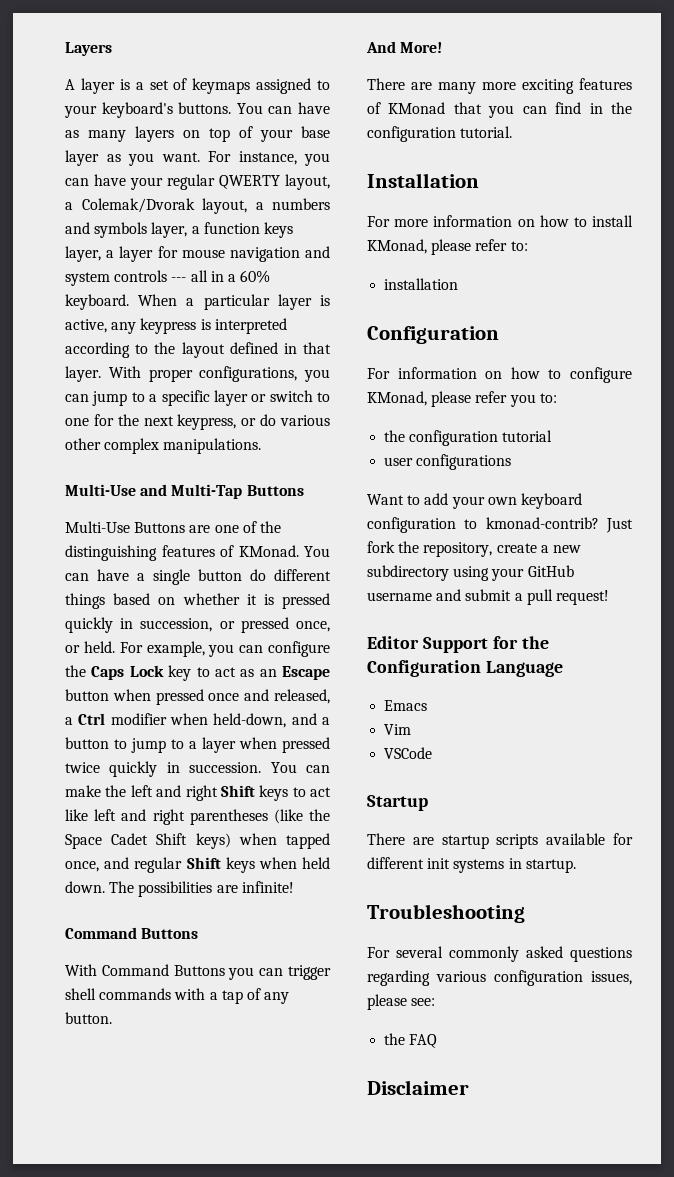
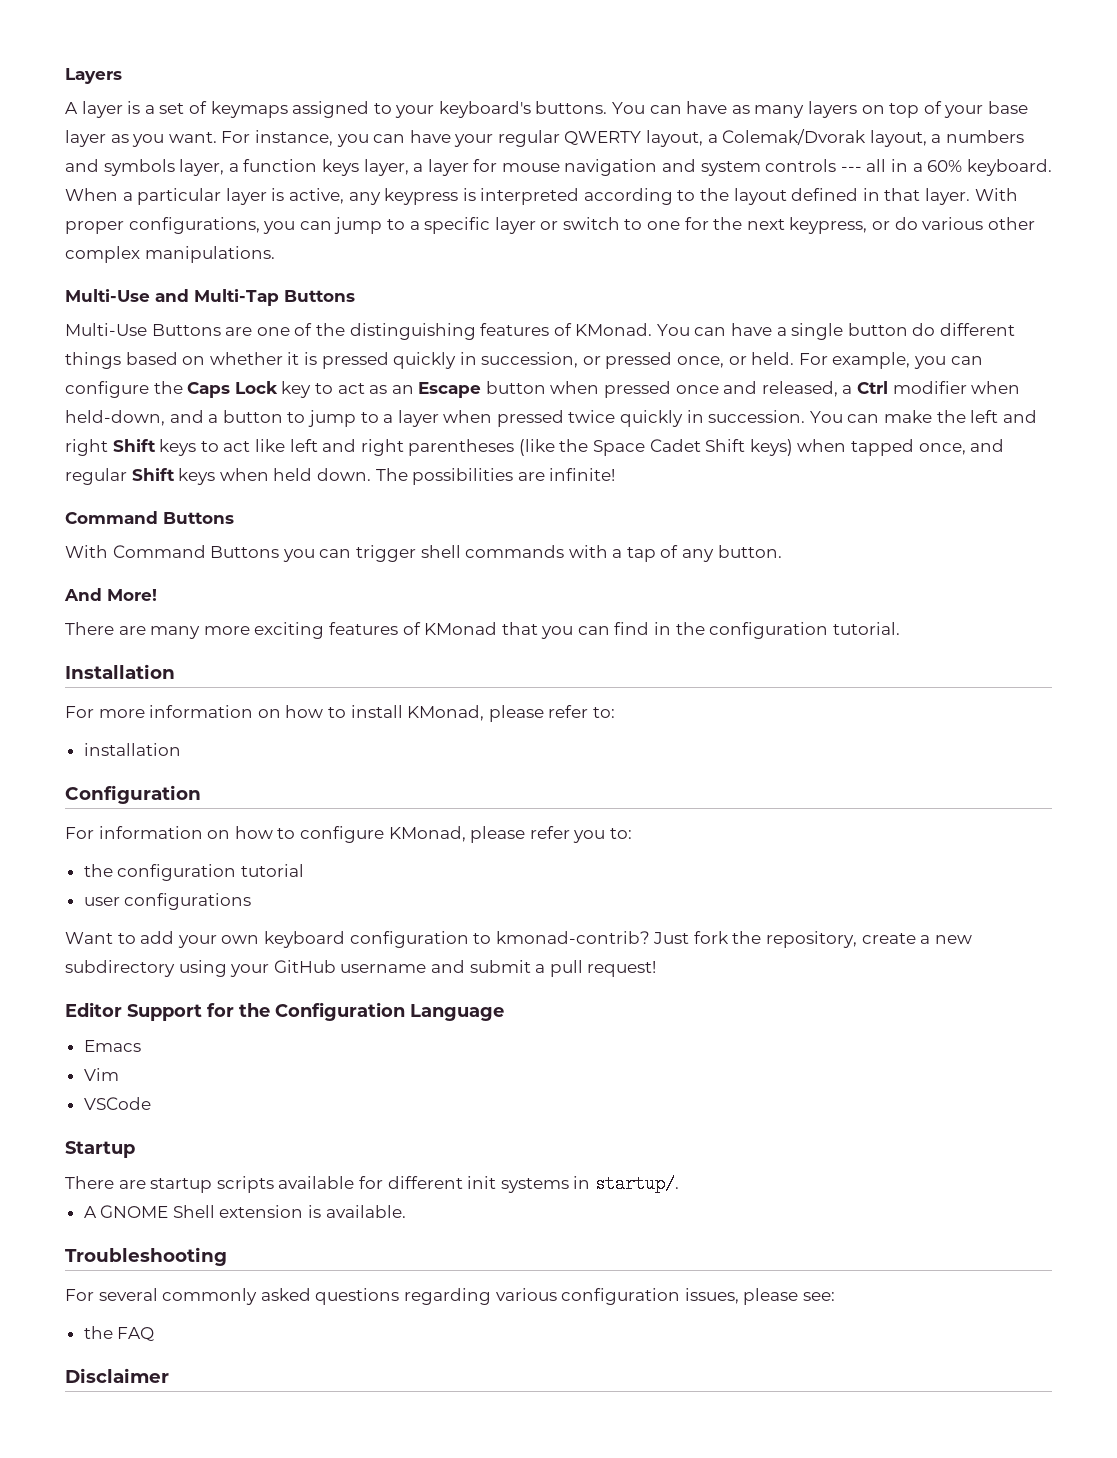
- There are startup scripts available for different init systems in startup.
+ There are startup scripts available for different init systems in startup/.
+ A GNOME Shell extension is available.

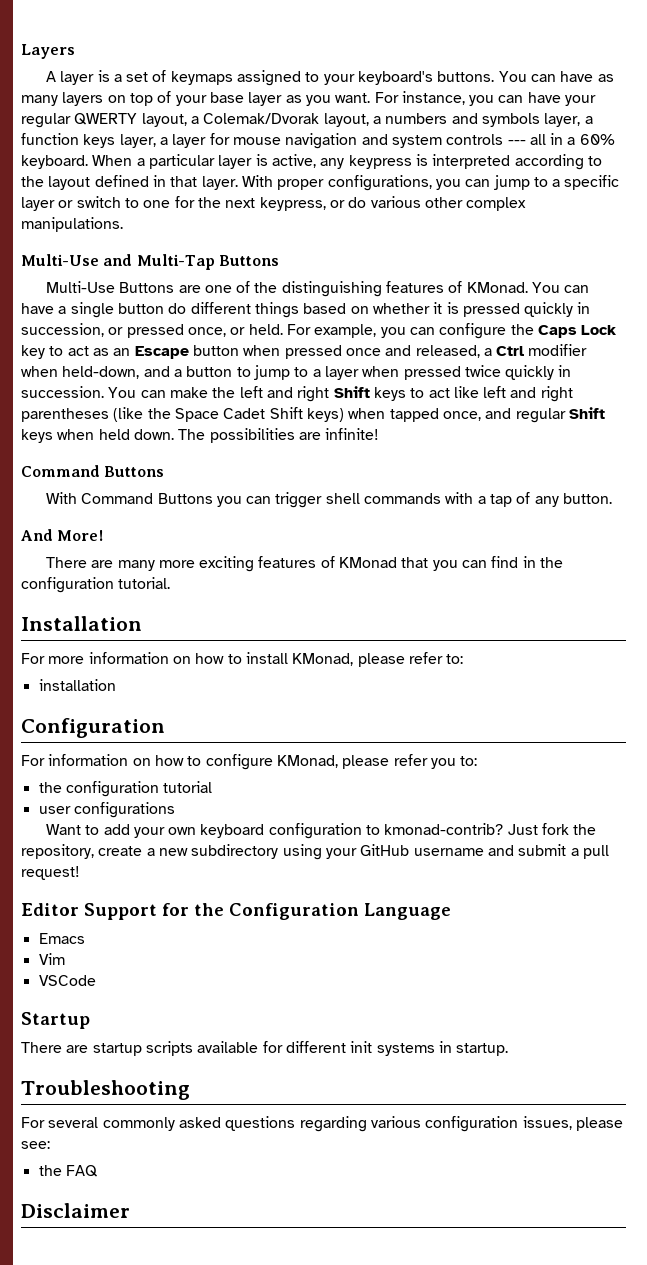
- There are startup scripts available for different init systems in startup/.
- A GNOME Shell extension is available.
+ There are startup scripts available for different init systems in startup.

